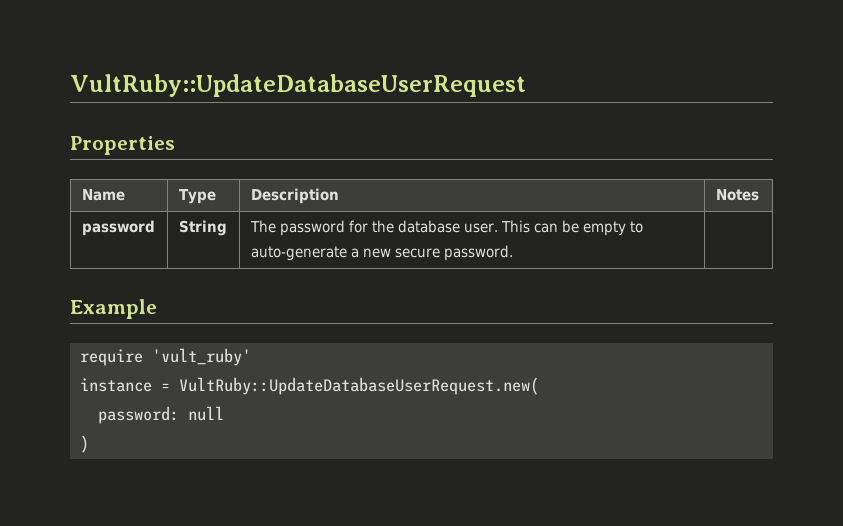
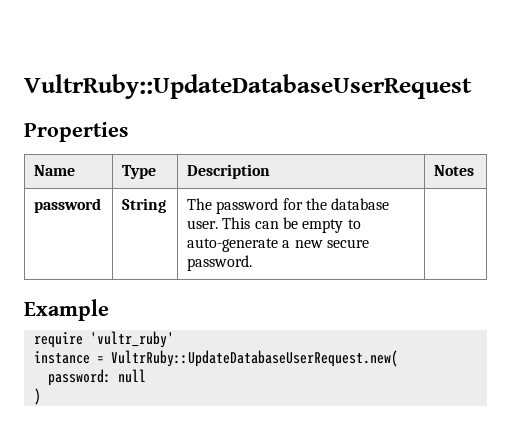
- VultRuby::UpdateDatabaseUserRequest
+ VultrRuby::UpdateDatabaseUserRequest
- require 'vult_ruby'
+ require 'vultr_ruby'
- instance = VultRuby::UpdateDatabaseUserRequest.new(
+ instance = VultrRuby::UpdateDatabaseUserRequest.new(

